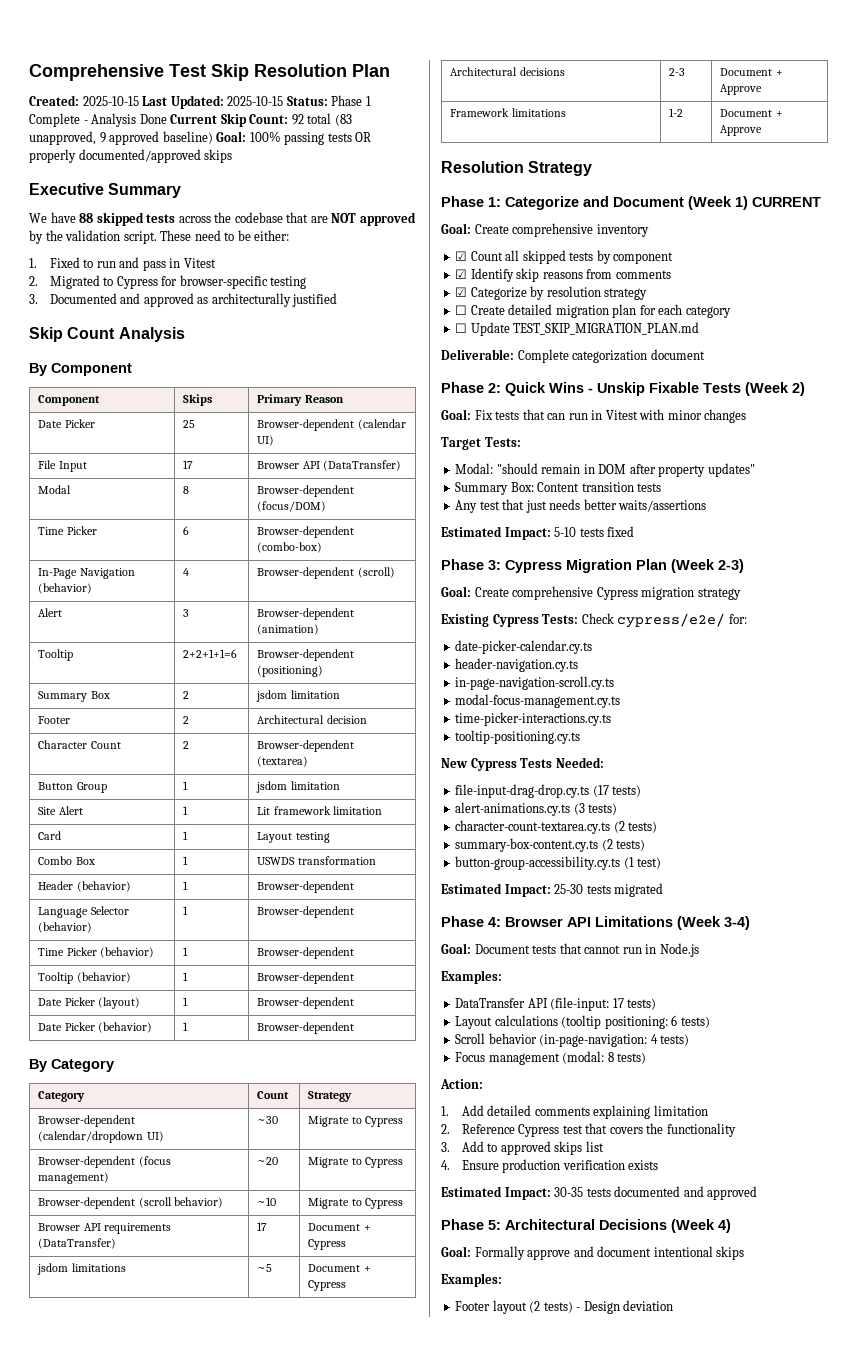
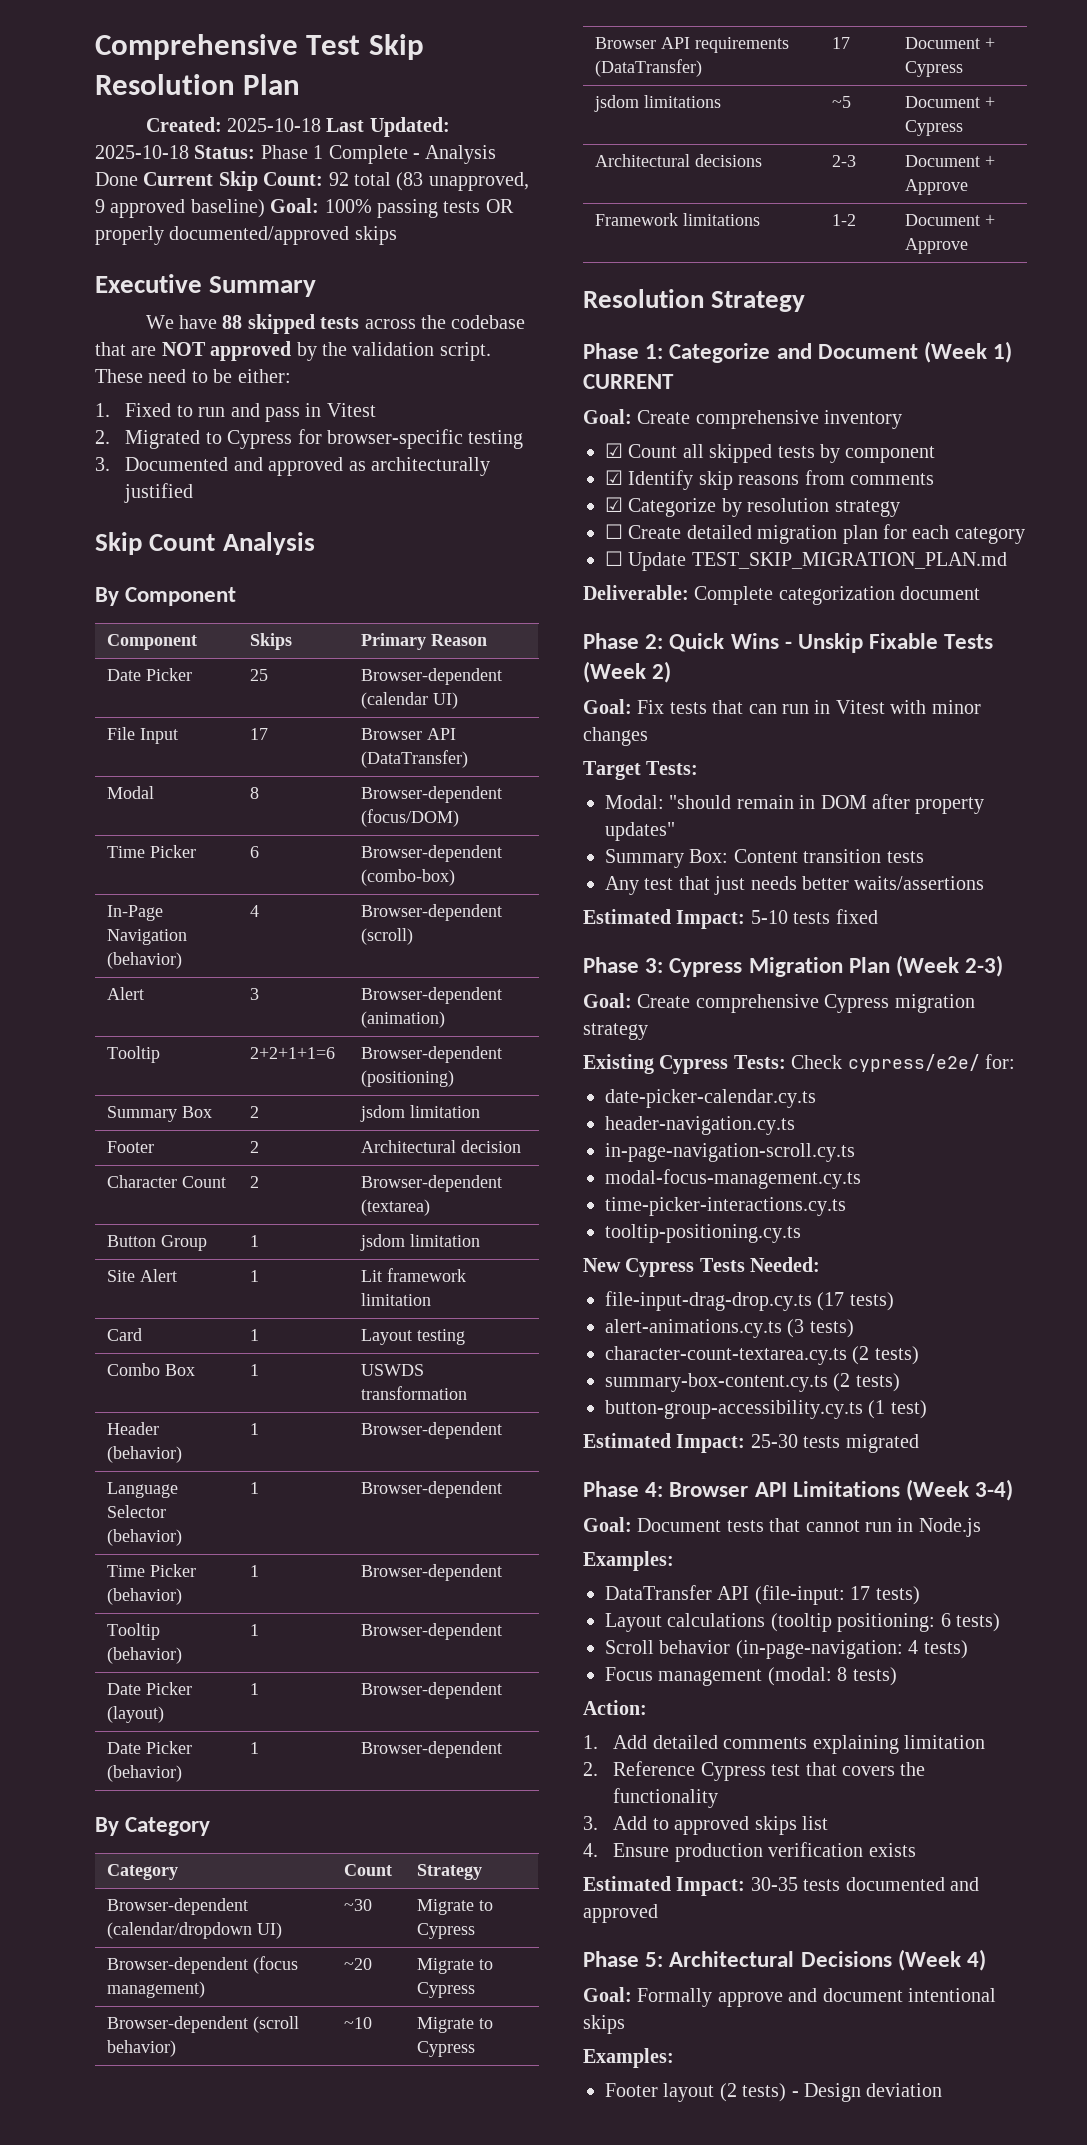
- Created: 2025-10-15 Last Updated: 2025-10-15 Status: Phase 1 Complete - Analysis Done Current Skip Count: 92 total (83 unapproved, 9 approved baseline) Goal: 100% passing tests OR properly documented/approved skips
+ Created: 2025-10-18 Last Updated: 2025-10-18 Status: Phase 1 Complete - Analysis Done Current Skip Count: 92 total (83 unapproved, 9 approved baseline) Goal: 100% passing tests OR properly documented/approved skips

